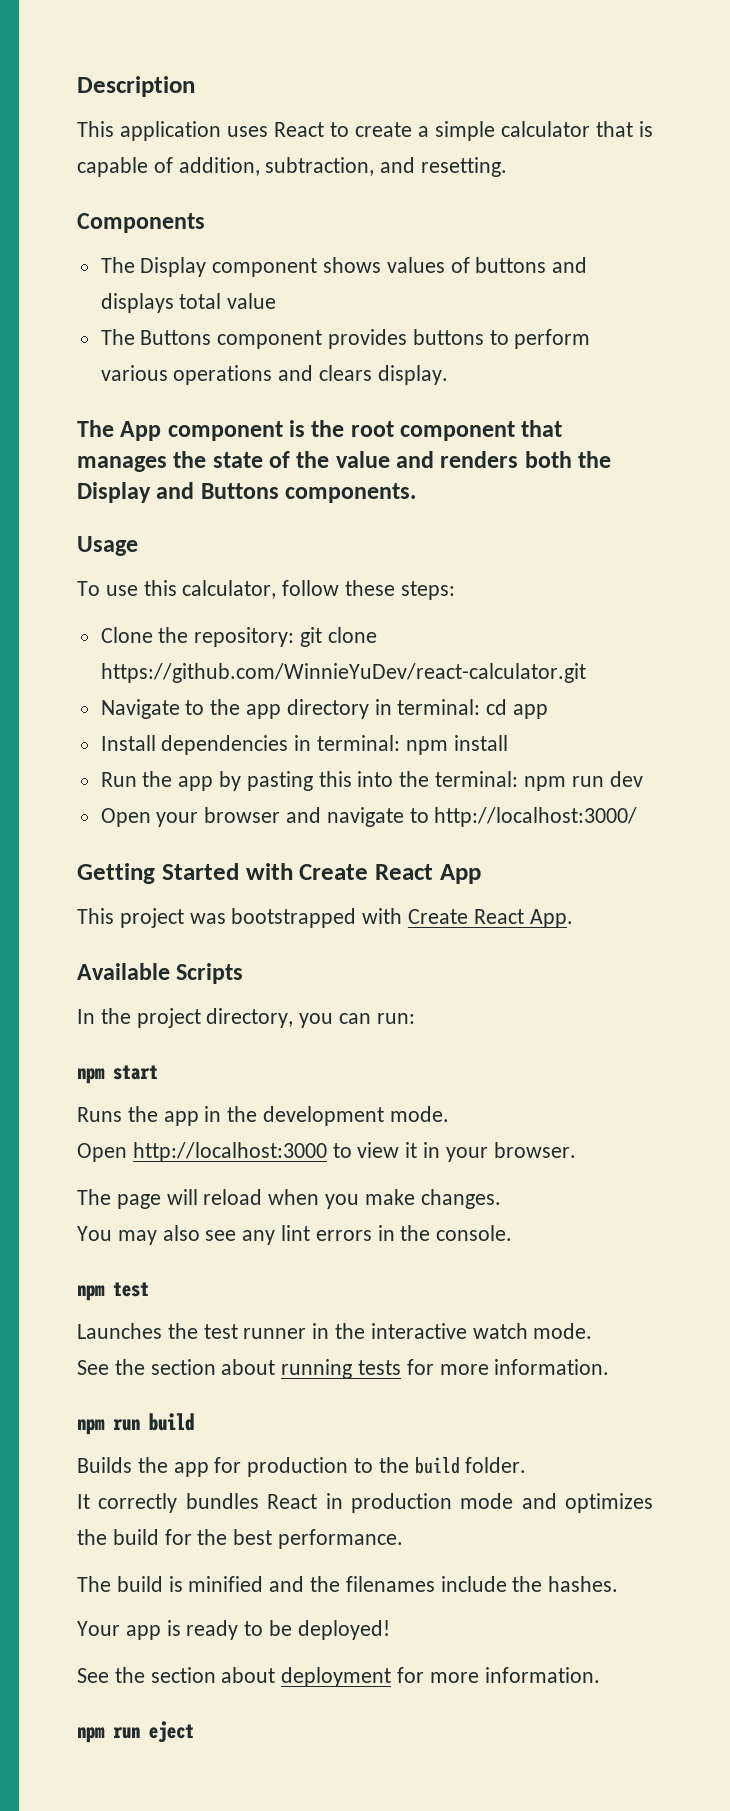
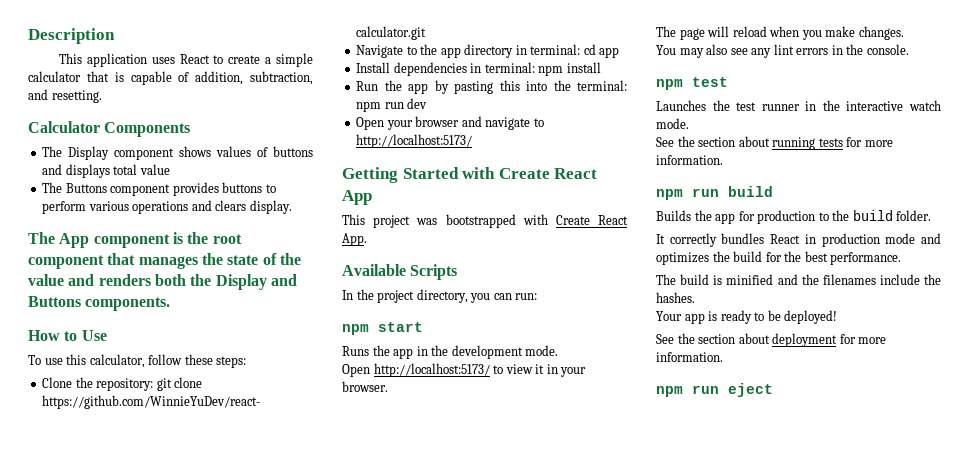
- Components
+ Calculator Components
- Usage
+ How to Use
- Open your browser and navigate to http://localhost:3000/
+ Open your browser and navigate to http://localhost:5173/
- Open http://localhost:3000 to view it in your browser.
+ Open http://localhost:5173/ to view it in your browser.

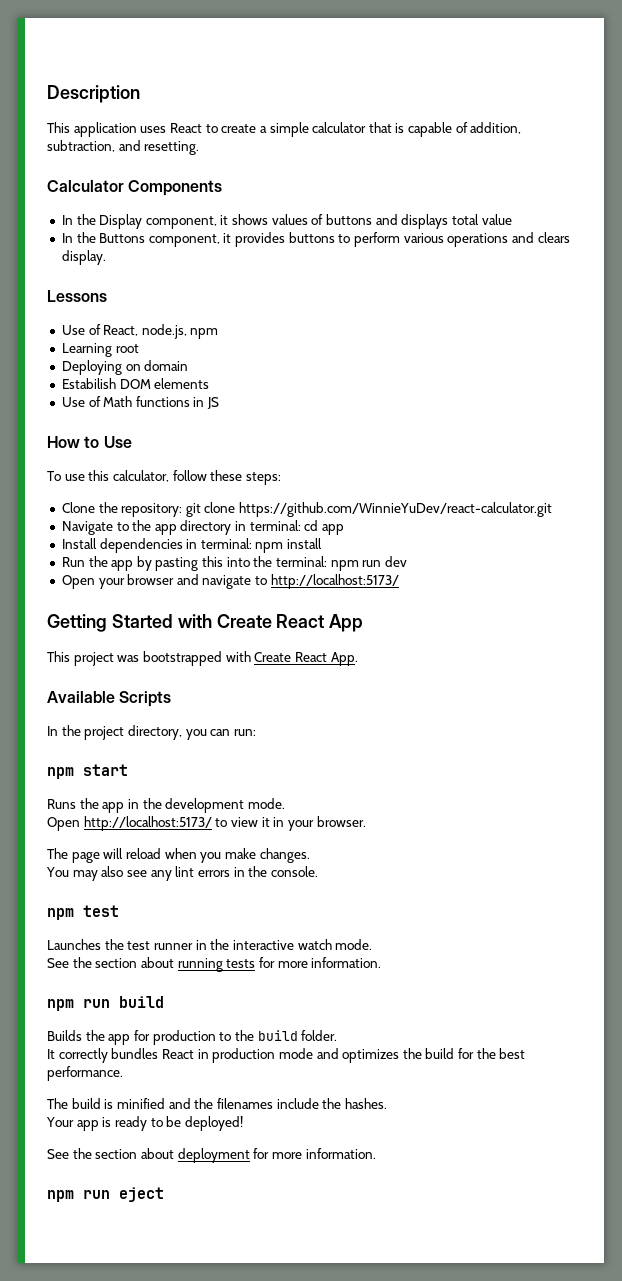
- The Display component shows values of buttons and displays total value
+ In the Display component, it shows values of buttons and displays total value
- The Buttons component provides buttons to perform various operations and clears display.
+ In the Buttons component, it provides buttons to perform various operations and clears display.
- The App component is the root component that manages the state of the value and renders both the Display and Buttons components.
+ Lessons
+ Use of React, node.js, npm
+ Learning root
+ Deploying on domain
+ Estabilish DOM elements
+ Use of Math functions in JS

